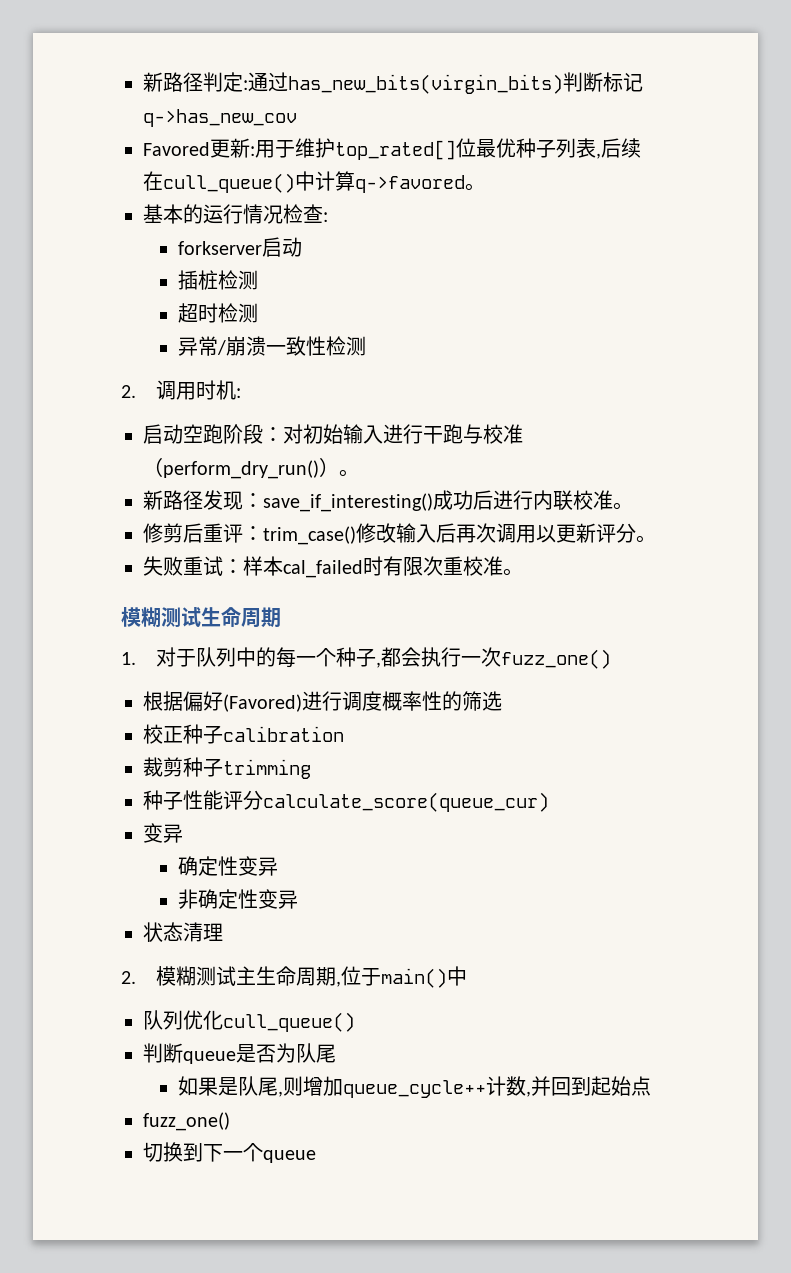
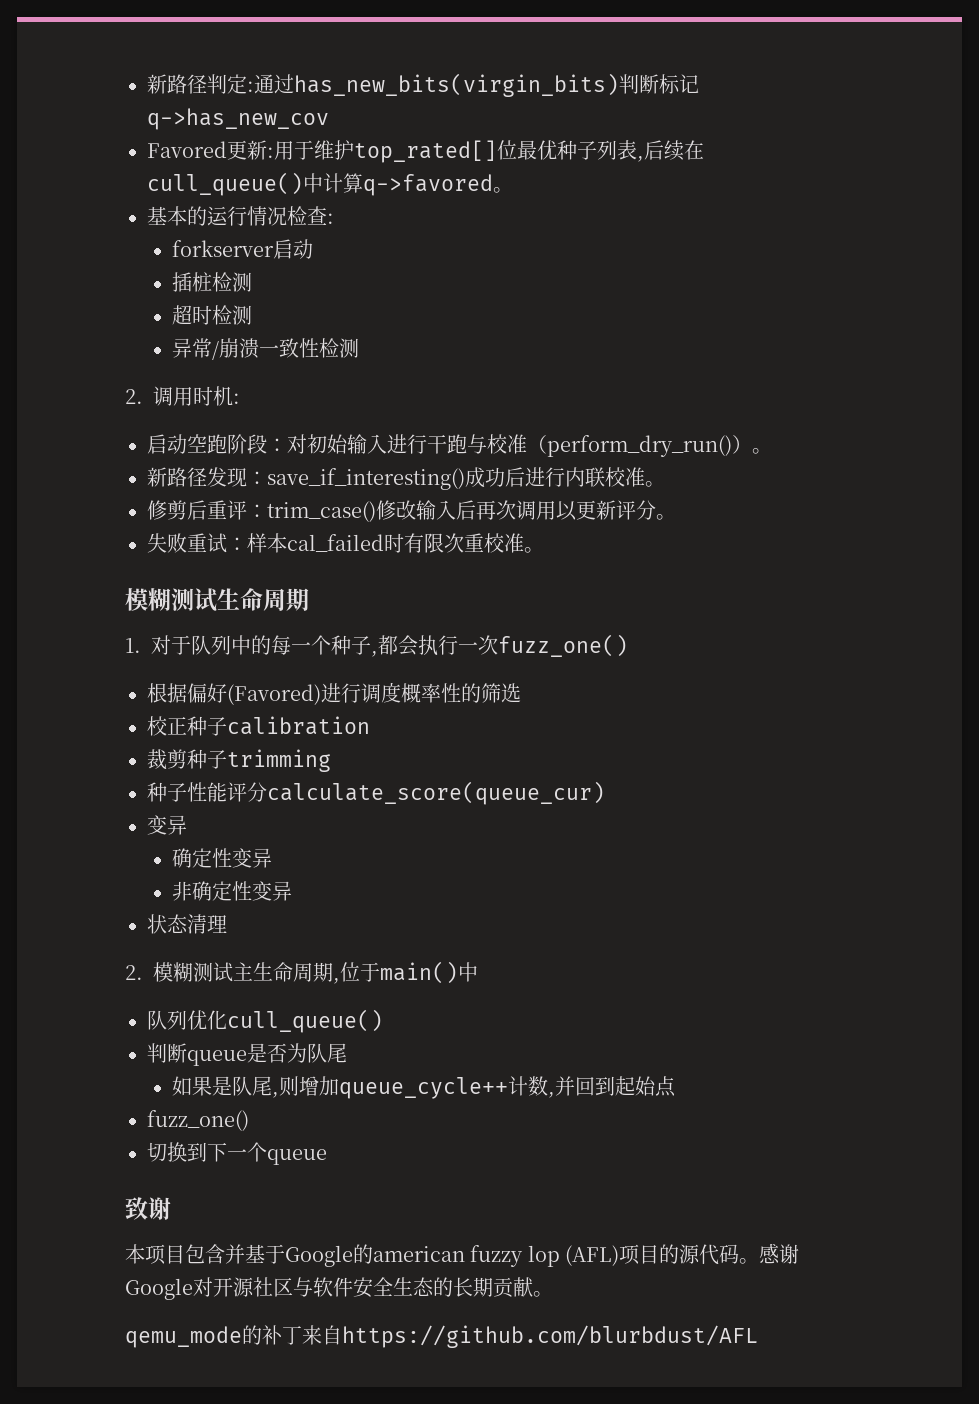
+ 致谢
+ 本项目包含并基于Google的american fuzzy lop (AFL)项目的源代码。感谢Google对开源社区与软件安全生态的长期贡献。
+ qemu_mode的补丁来自https://github.com/blurbdust/AFL

